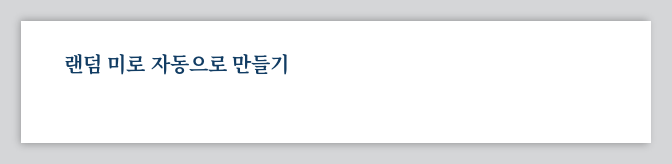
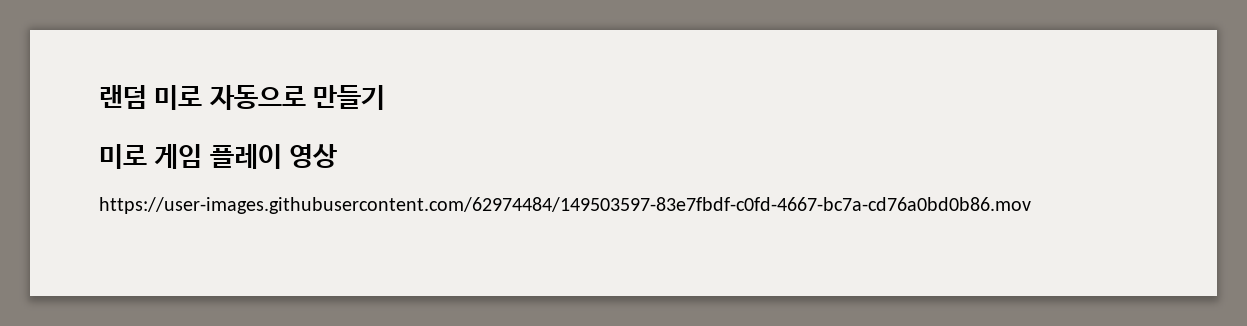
+ 미로 게임 플레이 영상
+ https://user-images.githubusercontent.com/62974484/149503597-83e7fbdf-c0fd-4667-bc7a-cd76a0bd0b86.mov

